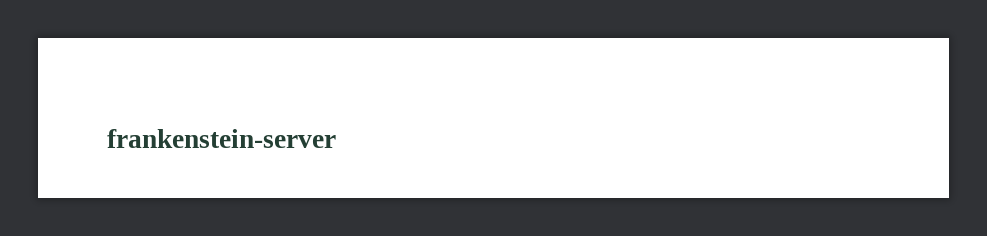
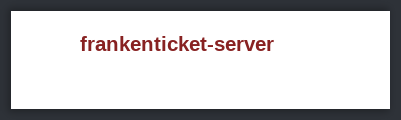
- frankenstein-server
+ frankenticket-server

